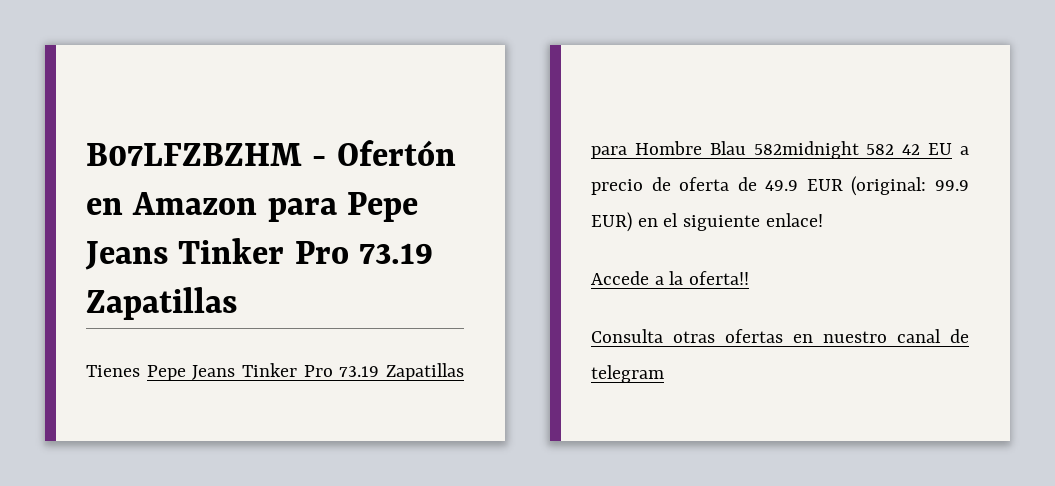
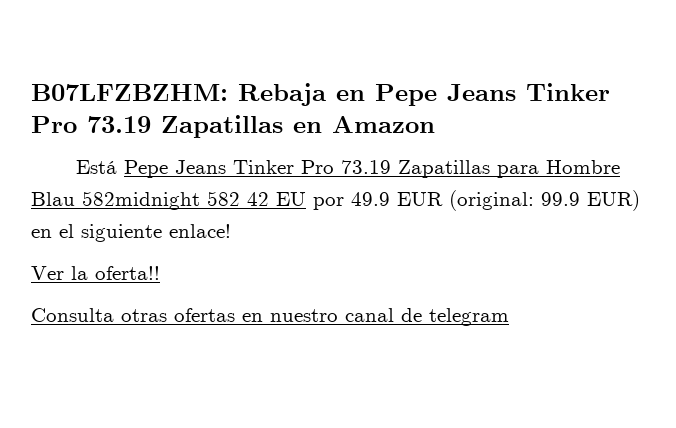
- B07LFZBZHM - Ofertón en Amazon para Pepe Jeans Tinker Pro 73.19 Zapatillas
- Tienes Pepe Jeans Tinker Pro 73.19 Zapatillas para Hombre Blau 582midnight 582 42 EU a precio de oferta de 49.9 EUR (original: 99.9 EUR) en el siguiente enlace!
+ B07LFZBZHM: Rebaja en Pepe Jeans Tinker Pro 73.19 Zapatillas en Amazon
+ Está Pepe Jeans Tinker Pro 73.19 Zapatillas para Hombre Blau 582midnight 582 42 EU por 49.9 EUR (original: 99.9 EUR) en el siguiente enlace!
- Accede a la oferta!!
+ Ver la oferta!!

